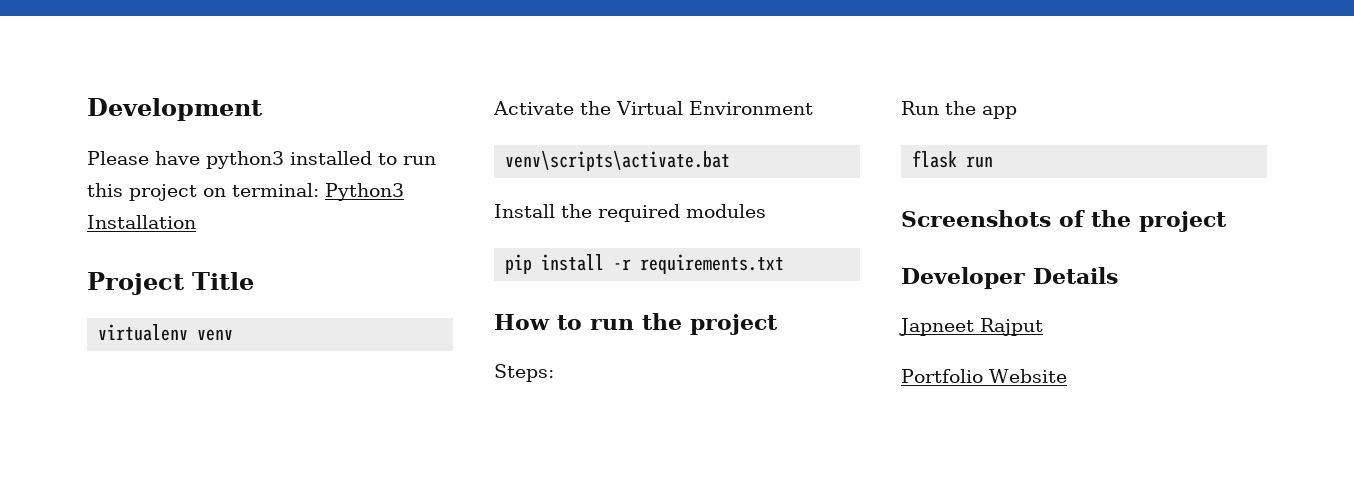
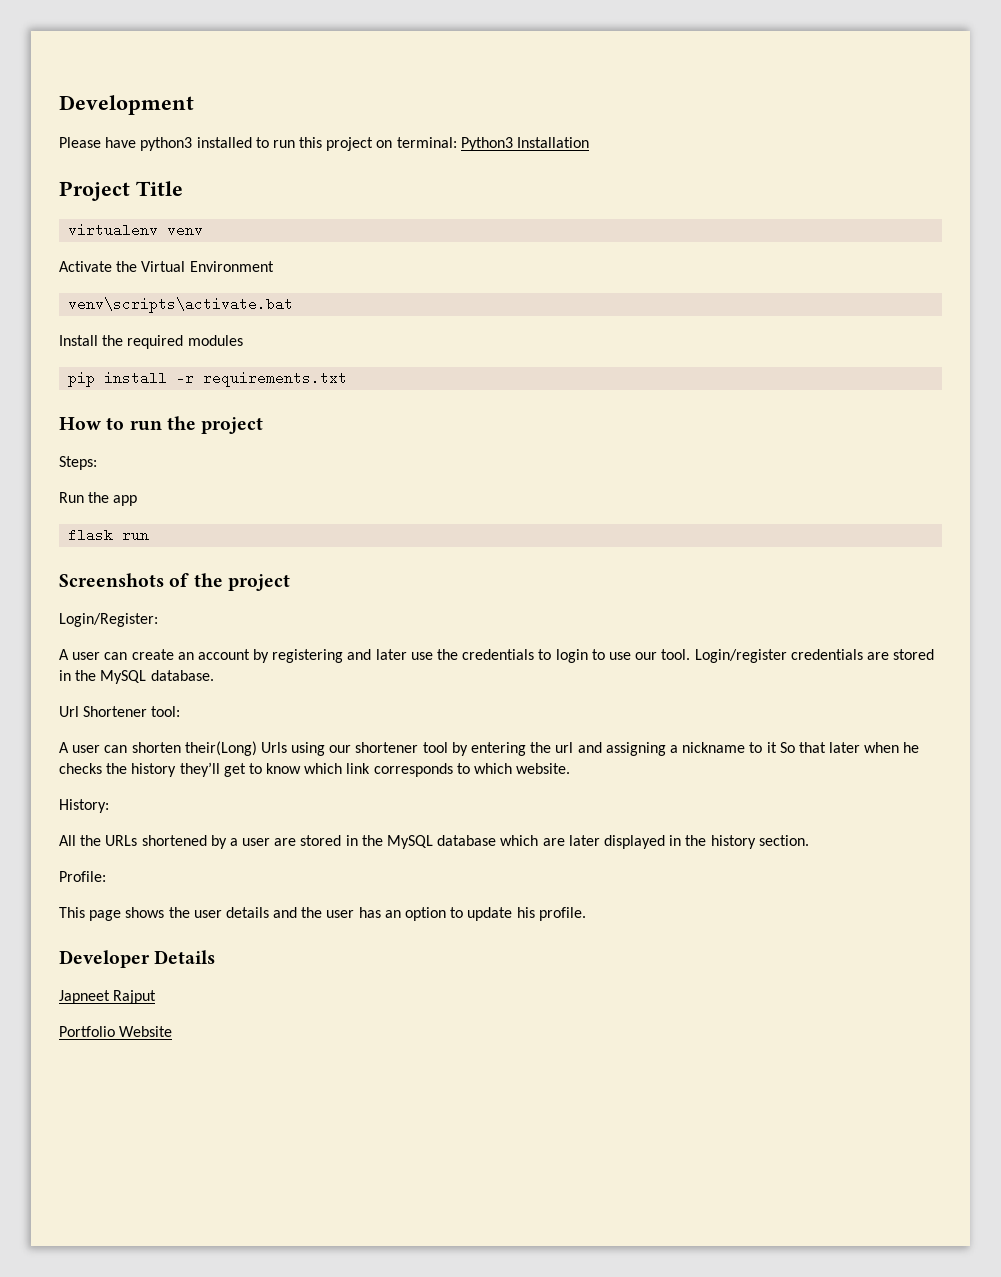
+ Login/Register:
+ A user can create an account by registering and later use the credentials to login to use our tool. Login/register credentials are stored in the MySQL database.
+ Url Shortener tool:
+ A user can shorten their(Long) Urls using our shortener tool by entering the url and assigning a nickname to it So that later when he checks the history they’ll get to know which link corresponds to which website.
+ History:
+ All the URLs shortened by a user are stored in the MySQL database which are later displayed in the history section.
+ Profile:
+ This page shows the user details and the user has an option to update his profile.

